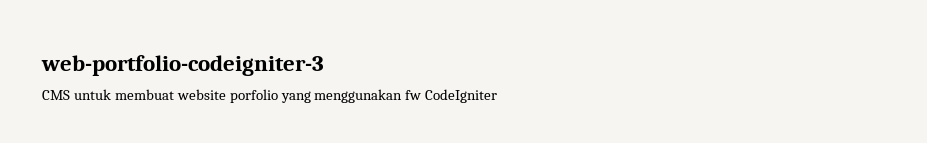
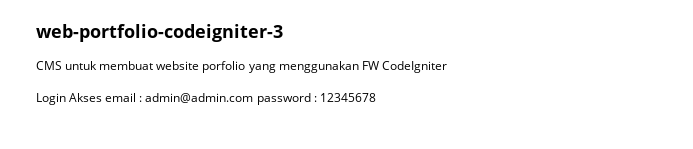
- CMS untuk membuat website porfolio yang menggunakan fw CodeIgniter
+ CMS untuk membuat website porfolio yang menggunakan FW CodeIgniter
+ Login Akses email : admin@admin.com password : 12345678

